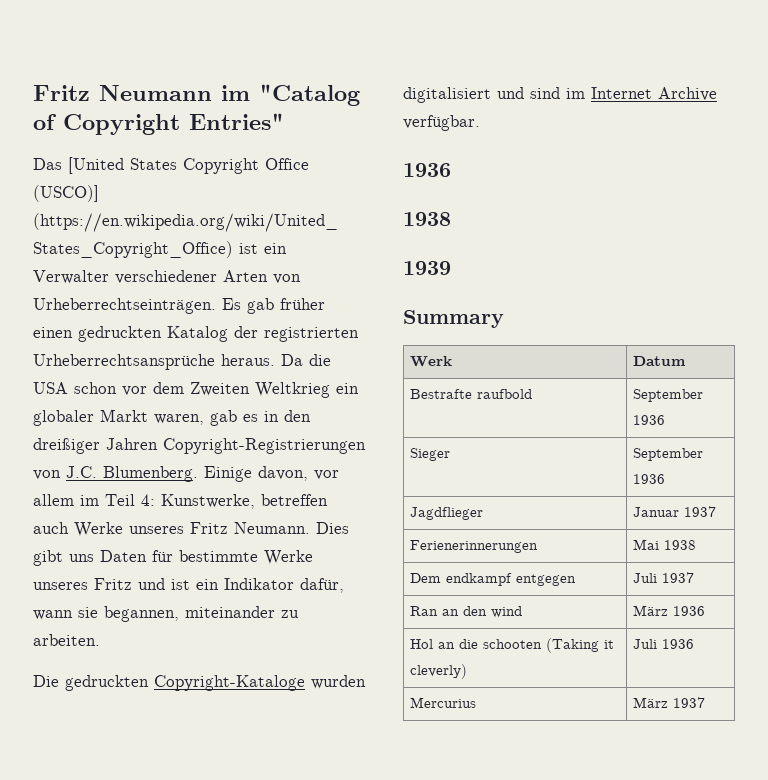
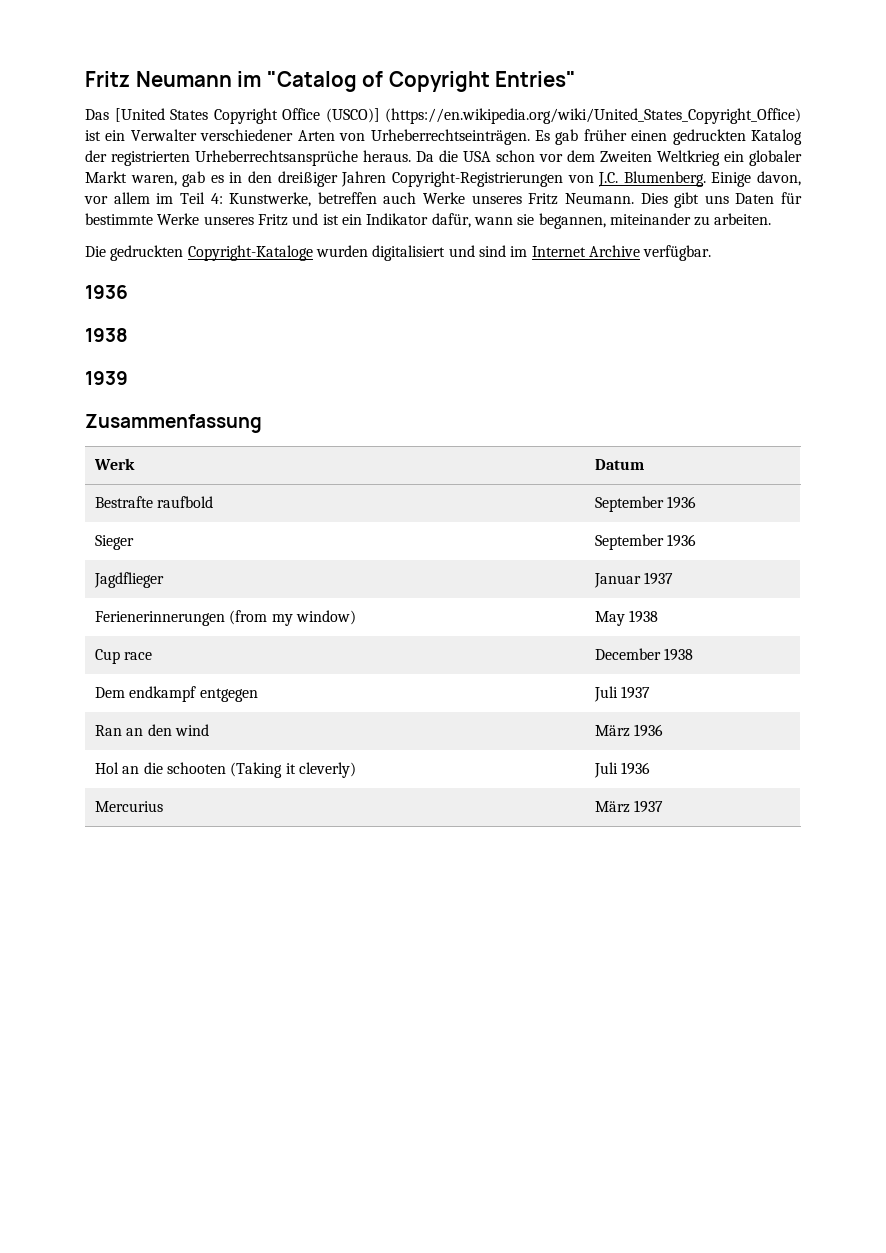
- Summary
+ Zusammenfassung
- Ferienerinnerungen | Mai 1938
+ Ferienerinnerungen (from my window) | May 1938
+ Cup race | December 1938

